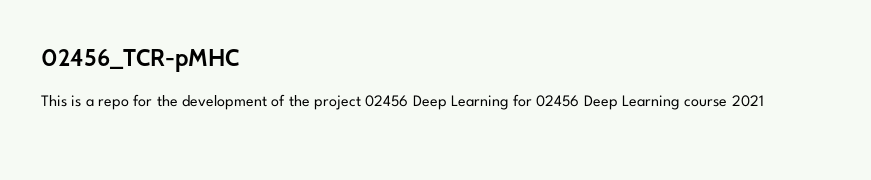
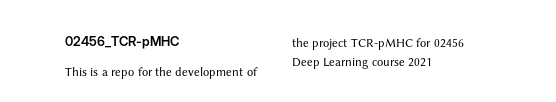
- This is a repo for the development of the project 02456 Deep Learning for 02456 Deep Learning course 2021
+ This is a repo for the development of the project TCR-pMHC for 02456 Deep Learning course 2021

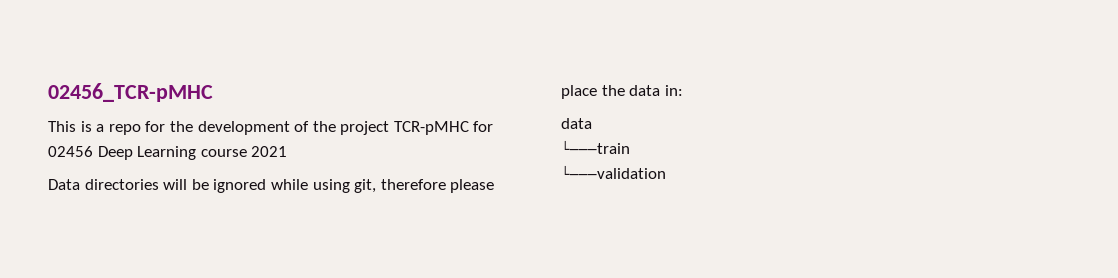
+ Data directories will be ignored while using git, therefore please place the data in:
+ data
+ └───train
+ └───validation

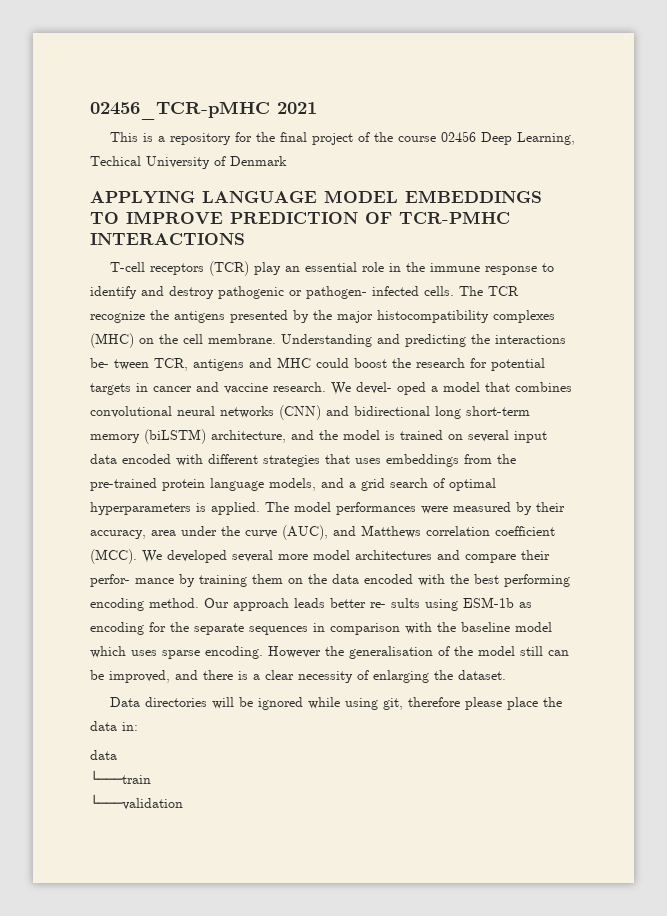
- 02456_TCR-pMHC
+ 02456_TCR-pMHC 2021
- This is a repo for the development of the project TCR-pMHC for 02456 Deep Learning course 2021
+ This is a repository for the final project of the course 02456 Deep Learning, Techical University of Denmark
+ APPLYING LANGUAGE MODEL EMBEDDINGS TO IMPROVE PREDICTION OF TCR-PMHC INTERACTIONS
+ T-cell receptors (TCR) play an essential role in the immune response to identify and destroy pathogenic or pathogen- infected cells. The TCR recognize the antigens presented by the major histocompatibility complexes (MHC) on the cell membrane. Understanding and predicting the interactions be- tween TCR, antigens and MHC could boost the research for potential targets in cancer and vaccine research. We devel- oped a model that combines convolutional neural networks (CNN) and bidirectional long short-term memory (biLSTM) architecture, and the model is trained on several input data encoded with different strategies that uses embeddings from the pre-trained protein language models, and a grid search of optimal hyperparameters is applied. The model performances were measured by their accuracy, area under the curve (AUC), and Matthews correlation coefficient (MCC). We developed several more model architectures and compare their perfor- mance by training them on the data encoded with the best performing encoding method. Our approach leads better re- sults using ESM-1b as encoding for the separate sequences in comparison with the baseline model which uses sparse encoding. However the generalisation of the model still can be improved, and there is a clear necessity of enlarging the dataset.

